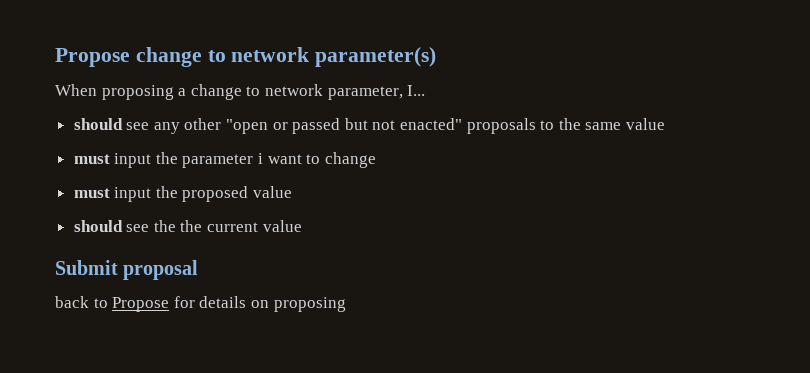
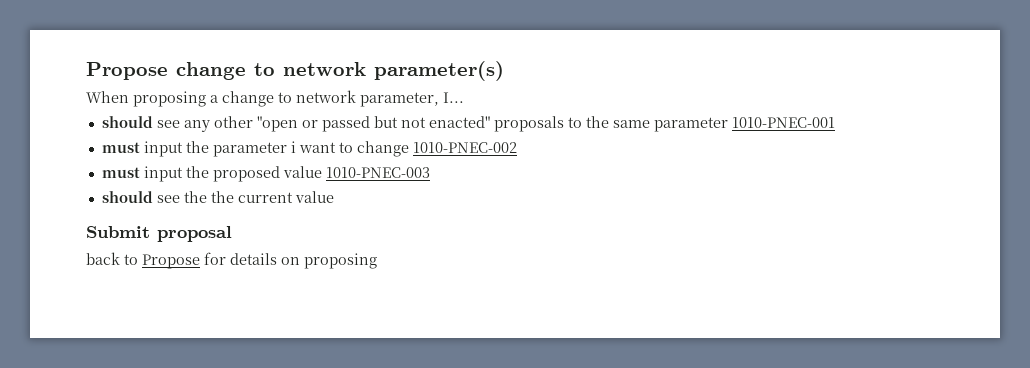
- should see any other "open or passed but not enacted" proposals to the same value
+ should see any other "open or passed but not enacted" proposals to the same parameter 1010-PNEC-001
- must input the parameter i want to change
+ must input the parameter i want to change 1010-PNEC-002
- must input the proposed value
+ must input the proposed value 1010-PNEC-003

